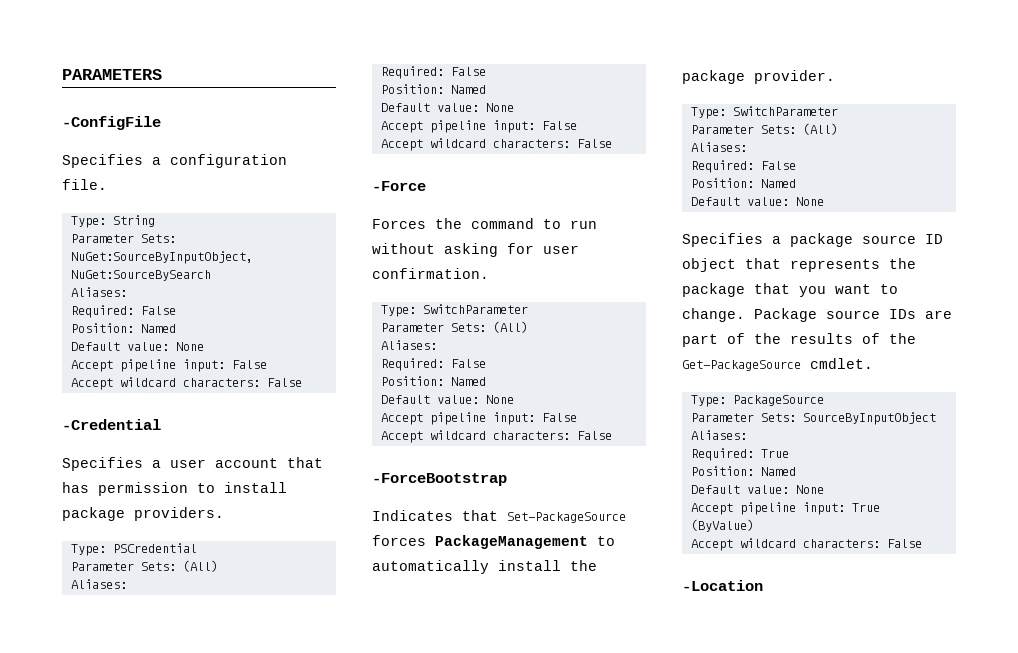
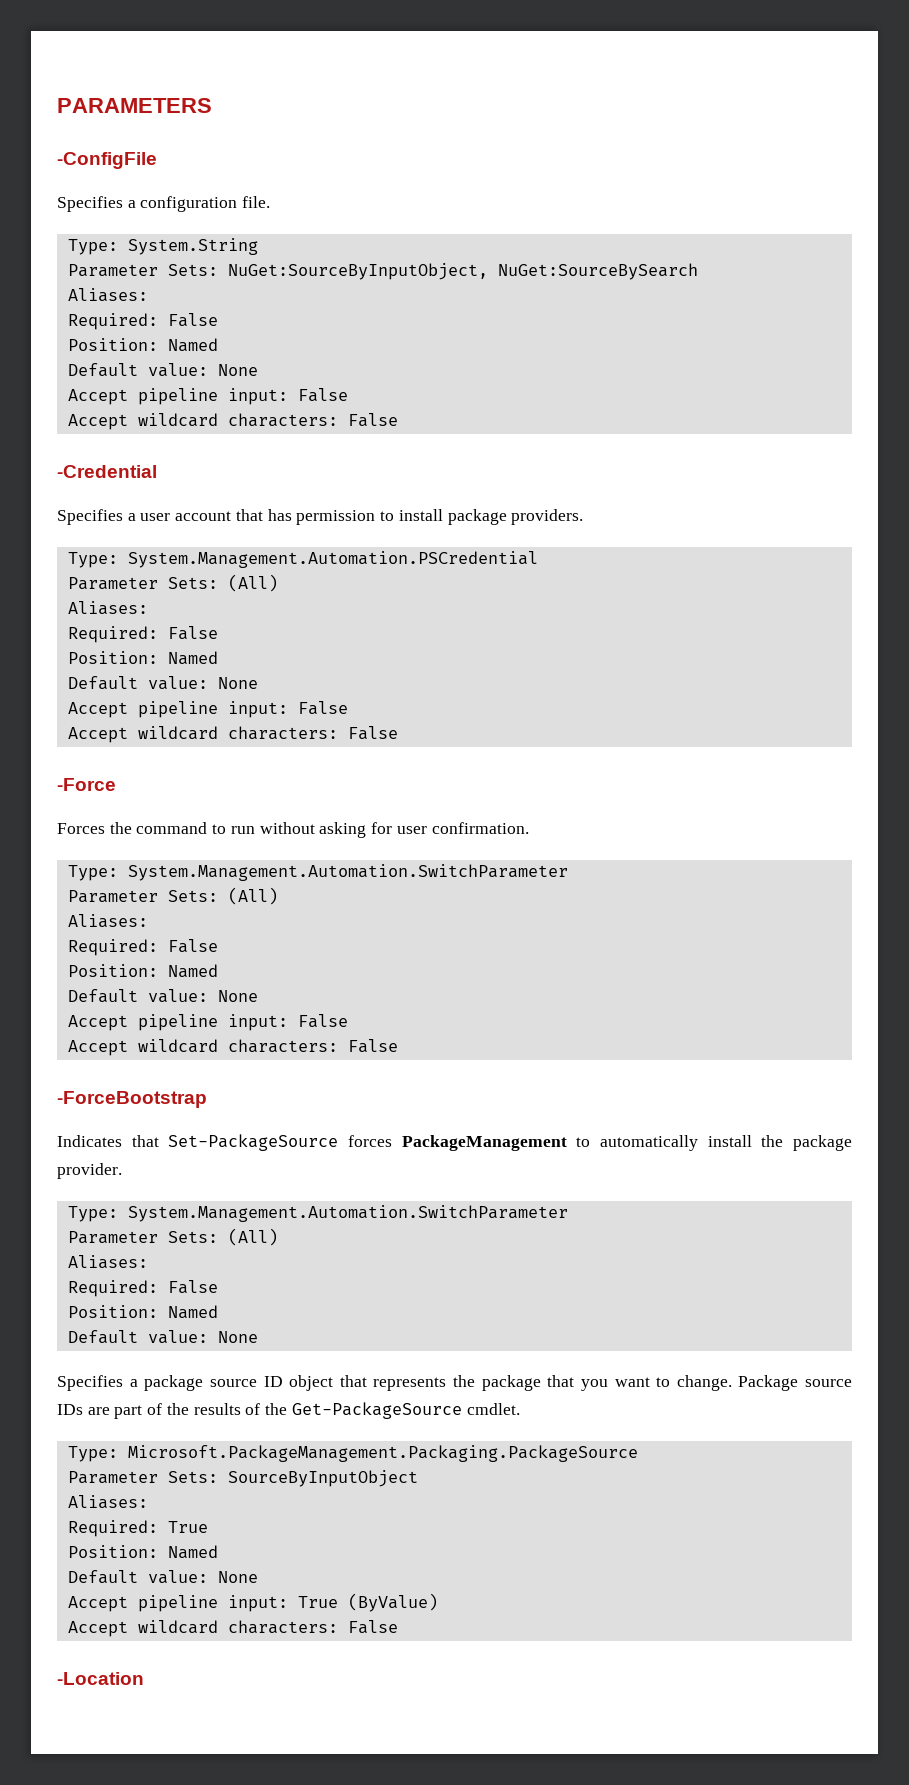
- Type: String
+ Type: System.String
- Type: PSCredential
+ Type: System.Management.Automation.PSCredential
  Forces the command to run without asking for user confirmation.
- Type: SwitchParameter
+ Type: System.Management.Automation.SwitchParameter
  Indicates that Set-PackageSource forces PackageManagement to automatically install the package provider.
- Type: SwitchParameter
+ Type: System.Management.Automation.SwitchParameter
- Type: PackageSource
+ Type: Microsoft.PackageManagement.Packaging.PackageSource

